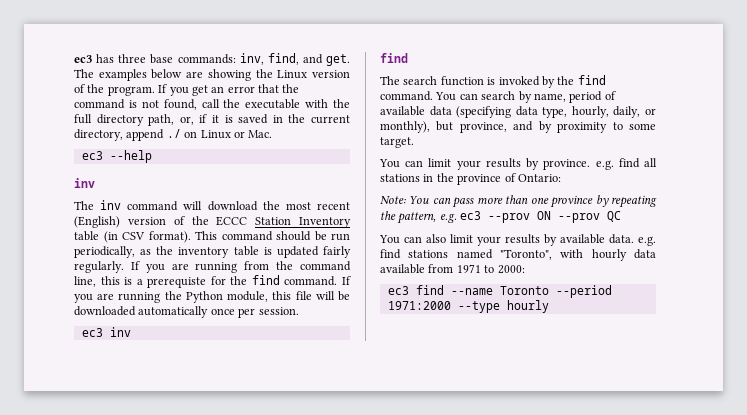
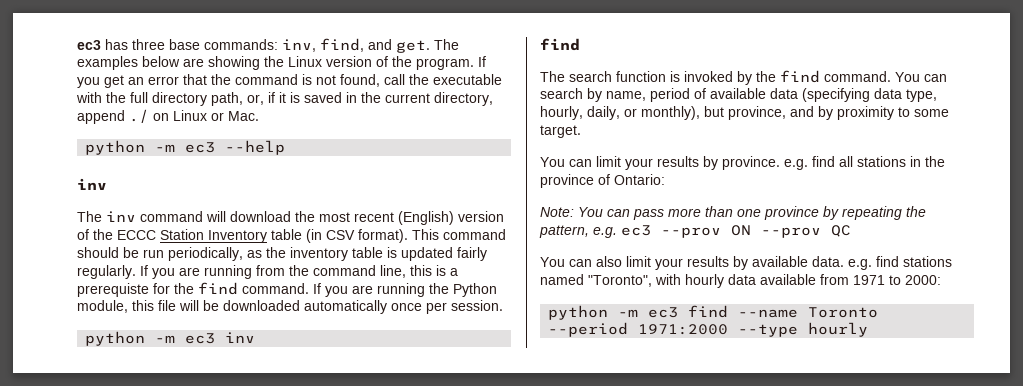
- ec3 --help
+ python -m ec3 --help
- ec3 inv
+ python -m ec3 inv
- ec3 find --name Toronto --period 1971:2000 --type hourly
+ python -m ec3 find --name Toronto --period 1971:2000 --type hourly

